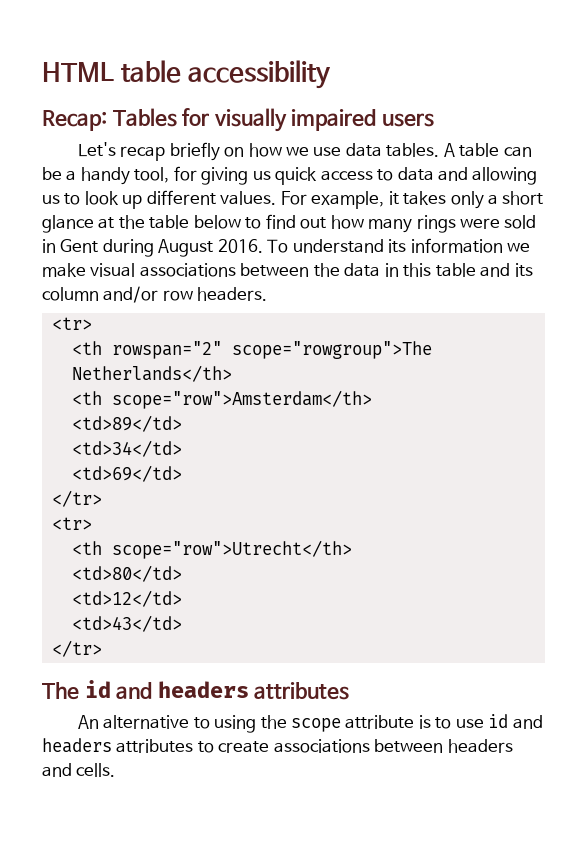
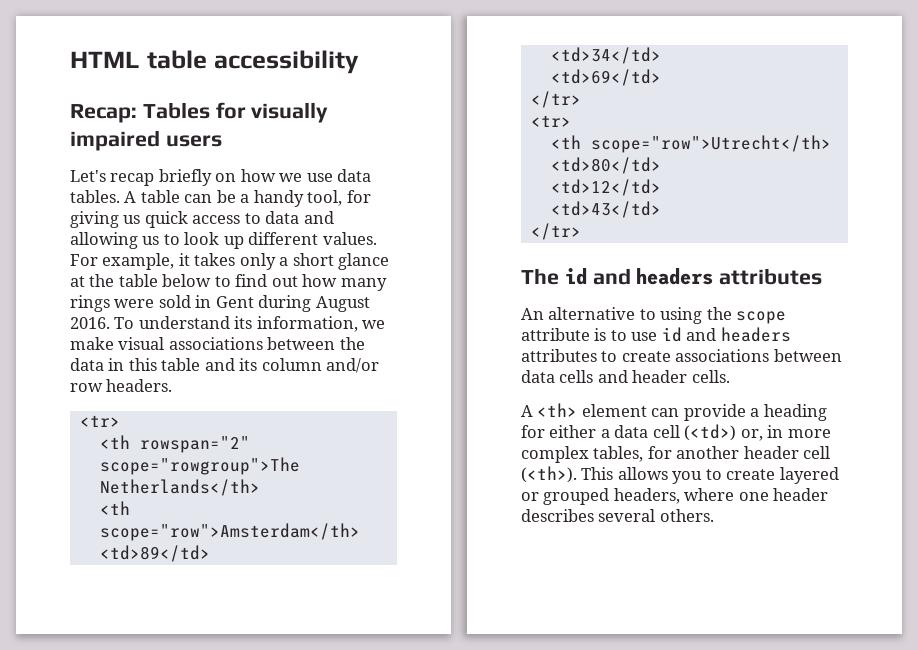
- To understand its information we make visual associations between the data in this table and its column and/or row headers.
+ To understand its information, we make visual associations between the data in this table and its column and/or row headers.
- An alternative to using the scope attribute is to use id and headers attributes to create associations between headers and cells.
+ An alternative to using the scope attribute is to use id and headers attributes to create associations between data cells and header cells.
+ A <th> element can provide a heading for either a data cell (<td>) or, in more complex tables, for another header cell (<th>). This allows you to create layered or grouped headers, where one header describes several others.

